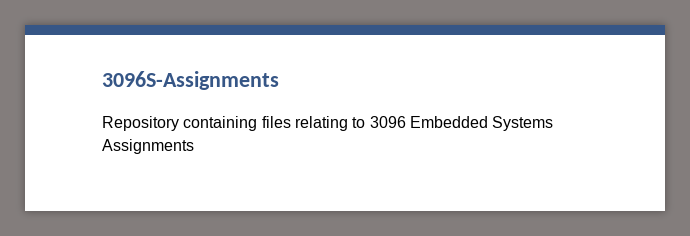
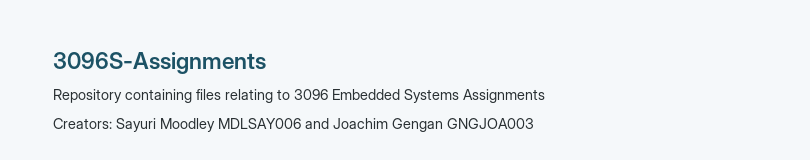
+ Creators: Sayuri Moodley MDLSAY006 and Joachim Gengan GNGJOA003

